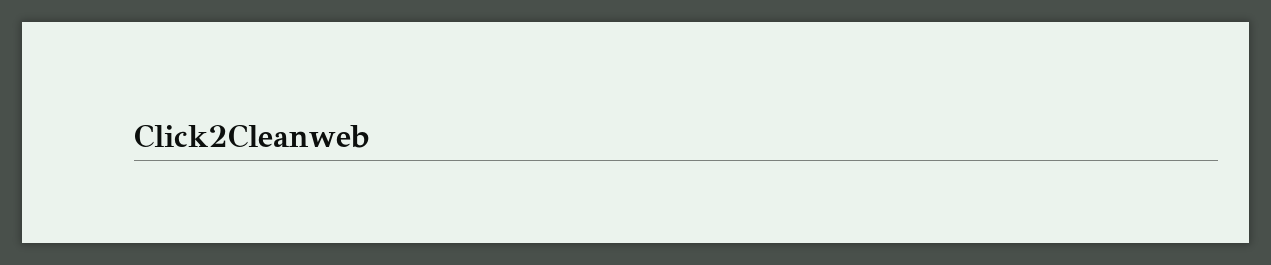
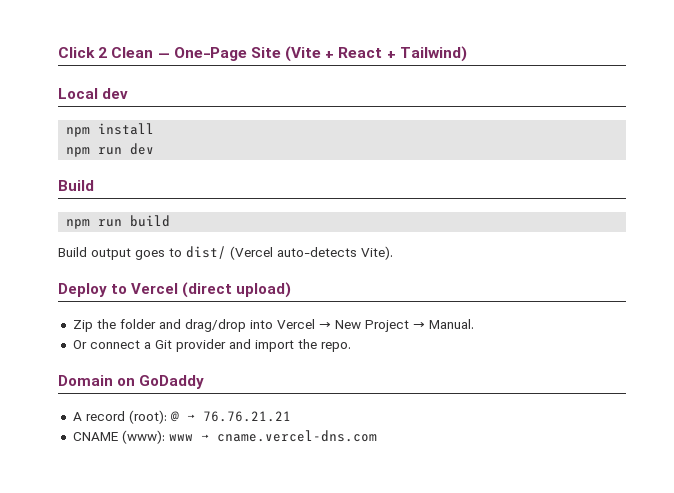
- Click2Cleanweb
+ Click 2 Clean — One‑Page Site (Vite + React + Tailwind)
+ Local dev
+ npm install
+ npm run dev
+ Build
+ npm run build
+ Build output goes to dist/ (Vercel auto-detects Vite).
+ Deploy to Vercel (direct upload)
+ Zip the folder and drag/drop into Vercel → New Project → Manual.
+ Or connect a Git provider and import the repo.
+ Domain on GoDaddy
+ A record (root): @ → 76.76.21.21
+ CNAME (www): www → cname.vercel-dns.com

